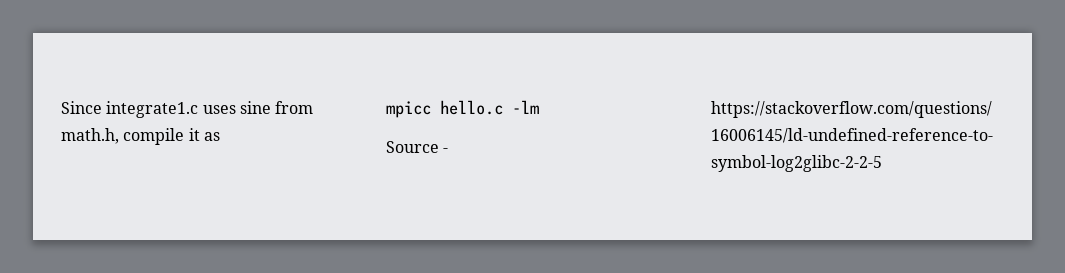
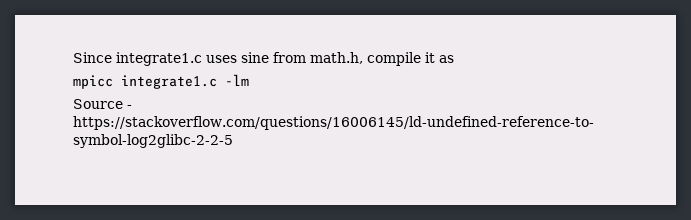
- mpicc hello.c -lm
+ mpicc integrate1.c -lm

